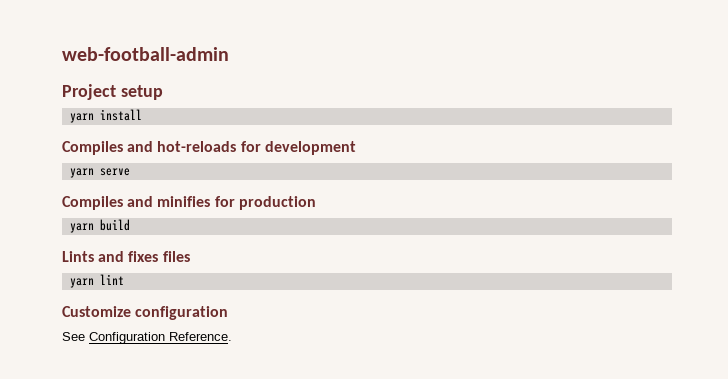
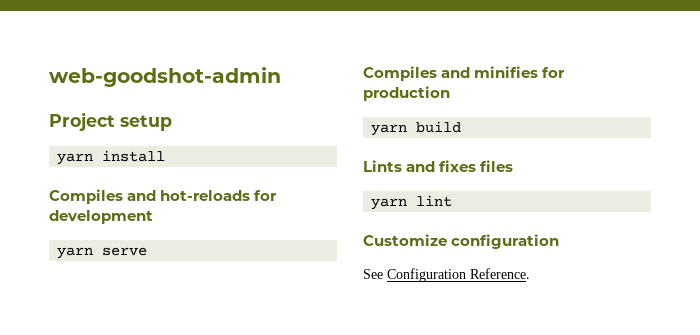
- web-football-admin
+ web-goodshot-admin

